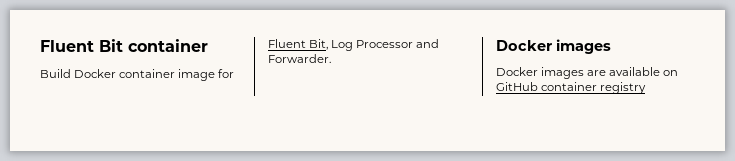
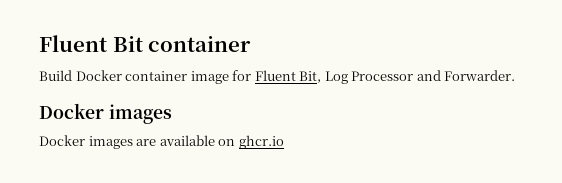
- Docker images are available on GitHub container registry
+ Docker images are available on ghcr.io

